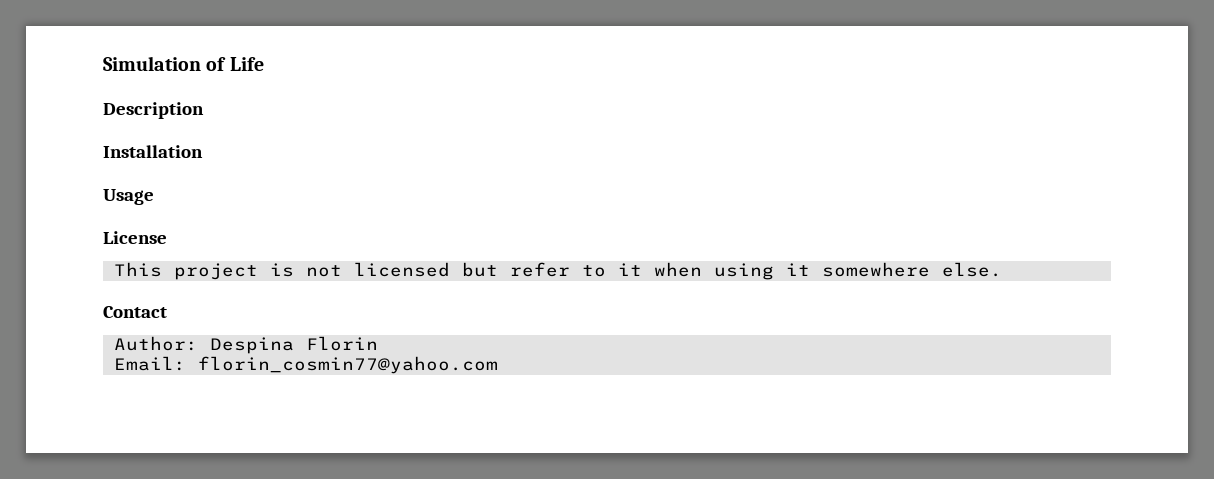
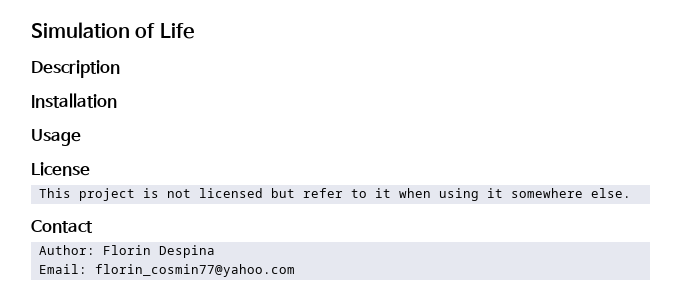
- Author: Despina Florin
+ Author: Florin Despina

